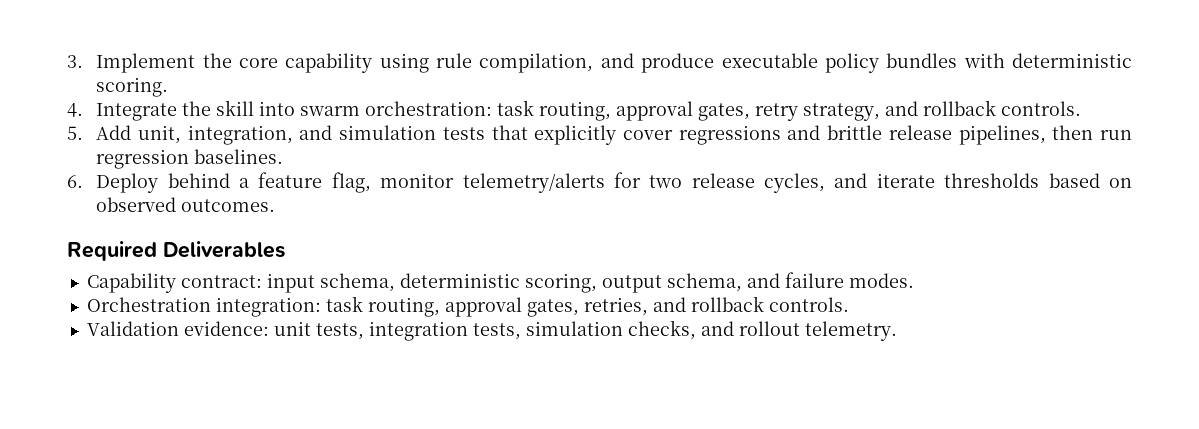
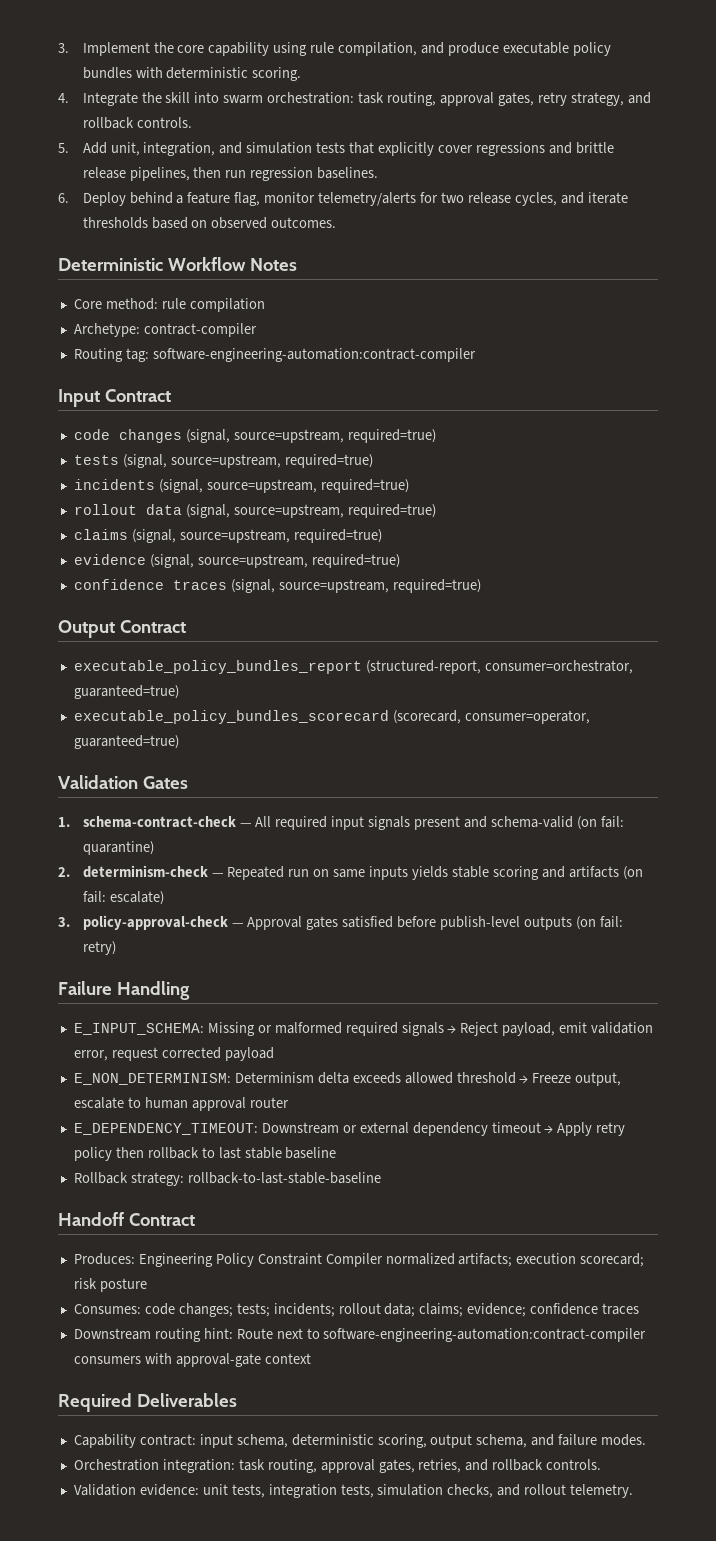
+ Deterministic Workflow Notes
+ Core method: rule compilation
+ Archetype: contract-compiler
+ Routing tag: software-engineering-automation:contract-compiler
+ Input Contract
+ code changes (signal, source=upstream, required=true)
+ tests (signal, source=upstream, required=true)
+ incidents (signal, source=upstream, required=true)
+ rollout data (signal, source=upstream, required=true)
+ claims (signal, source=upstream, required=true)
+ evidence (signal, source=upstream, required=true)
+ confidence traces (signal, source=upstream, required=true)
+ Output Contract
+ executable_policy_bundles_report (structured-report, consumer=orchestrator, guaranteed=true)
+ executable_policy_bundles_scorecard (scorecard, consumer=operator, guaranteed=true)
+ Validation Gates
+ 1. schema-contract-check — All required input signals present and schema-valid (on fail: quarantine)
+ 2. determinism-check — Repeated run on same inputs yields stable scoring and artifacts (on fail: escalate)
+ 3. policy-approval-check — Approval gates satisfied before publish-level outputs (on fail: retry)
+ Failure Handling
+ E_INPUT_SCHEMA: Missing or malformed required signals → Reject payload, emit validation error, request corrected payload
+ E_NON_DETERMINISM: Determinism delta exceeds allowed threshold → Freeze output, escalate to human approval router
+ E_DEPENDENCY_TIMEOUT: Downstream or external dependency timeout → Apply retry policy then rollback to last stable baseline
+ Rollback strategy: rollback-to-last-stable-baseline
+ Handoff Contract
+ Produces: Engineering Policy Constraint Compiler normalized artifacts; execution scorecard; risk posture
+ Consumes: code changes; tests; incidents; rollout data; claims; evidence; confidence traces
+ Downstream routing hint: Route next to software-engineering-automation:contract-compiler consumers with approval-gate context

